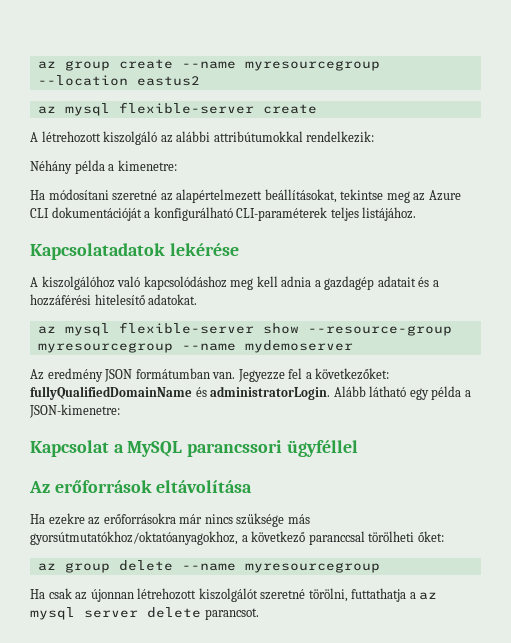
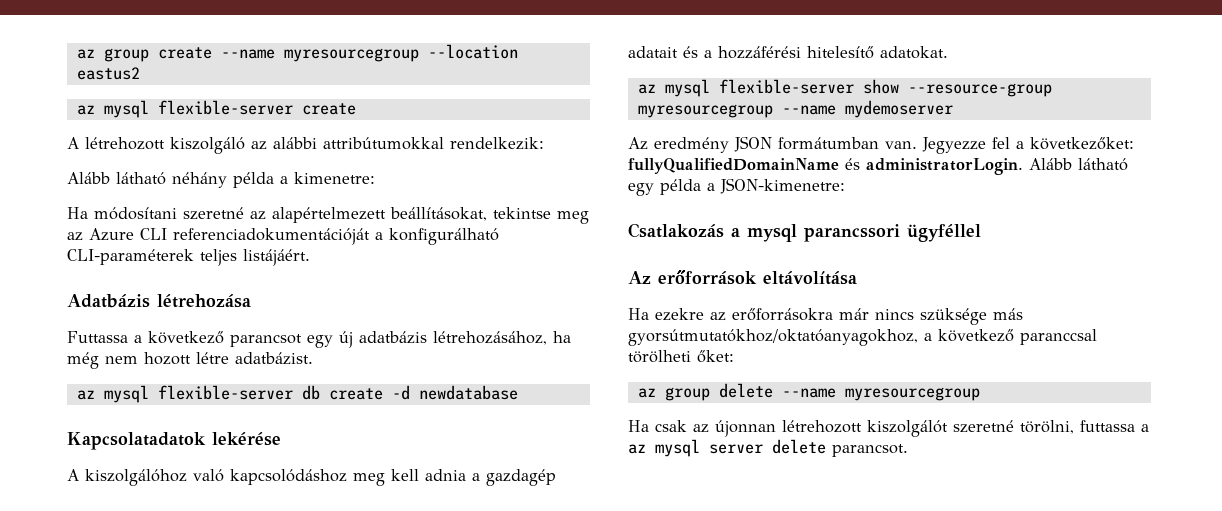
- Néhány példa a kimenetre:
+ Alább látható néhány példa a kimenetre:
- Ha módosítani szeretné az alapértelmezett beállításokat, tekintse meg az Azure CLI dokumentációját a konfigurálható CLI-paraméterek teljes listájához.
+ Ha módosítani szeretné az alapértelmezett beállításokat, tekintse meg az Azure CLI referenciadokumentációját a konfigurálható CLI-paraméterek teljes listájáért.
+ Adatbázis létrehozása
+ Futtassa a következő parancsot egy új adatbázis létrehozásához, ha még nem hozott létre adatbázist.
+ az mysql flexible-server db create -d newdatabase
- Kapcsolat a MySQL parancssori ügyféllel
+ Csatlakozás a mysql parancssori ügyféllel
- Ha csak az újonnan létrehozott kiszolgálót szeretné törölni, futtathatja a az mysql server delete parancsot.
+ Ha csak az újonnan létrehozott kiszolgálót szeretné törölni, futtassa a az mysql server delete parancsot.

